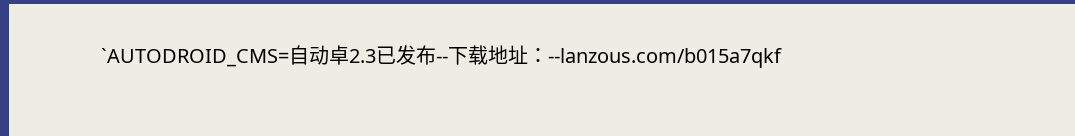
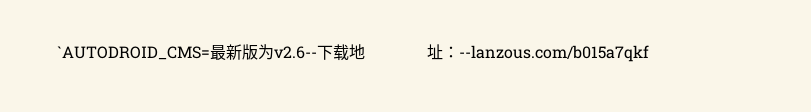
- `AUTODROID_CMS=自动卓2.3已发布--下载地址：--lanzous.com/b015a7qkf
+ `AUTODROID_CMS=最新版为v2.6--下载地址：--lanzous.com/b015a7qkf

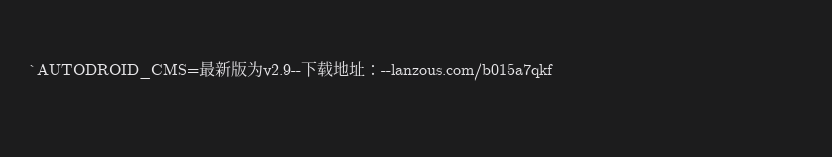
- `AUTODROID_CMS=最新版为v2.6--下载地址：--lanzous.com/b015a7qkf
+ `AUTODROID_CMS=最新版为v2.9--下载地址：--lanzous.com/b015a7qkf

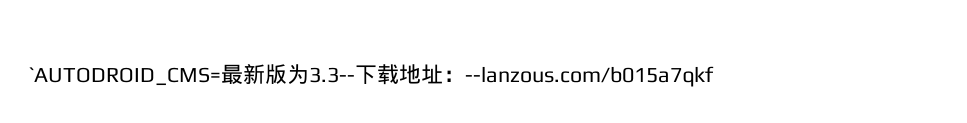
- `AUTODROID_CMS=最新版为v2.9--下载地址：--lanzous.com/b015a7qkf
+ `AUTODROID_CMS=最新版为3.3--下载地址：--lanzous.com/b015a7qkf

